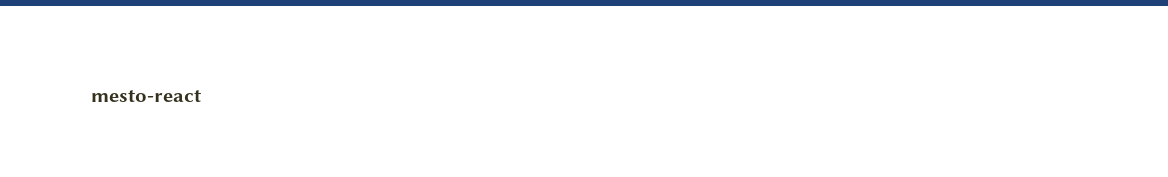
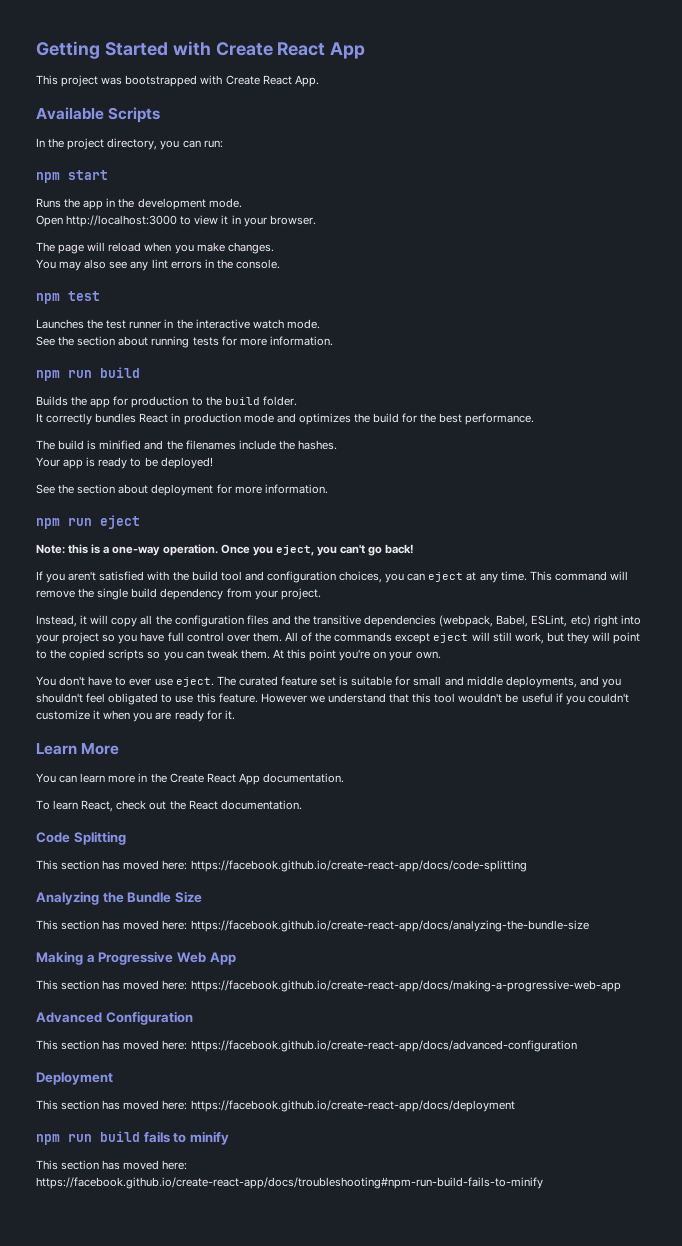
- mesto-react
+ Getting Started with Create React App
+ This project was bootstrapped with Create React App.
+ Available Scripts
+ In the project directory, you can run:
+ npm start
+ Runs the app in the development mode.
+ Open http://localhost:3000 to view it in your browser.
+ The page will reload when you make changes.
+ You may also see any lint errors in the console.
+ npm test
+ Launches the test runner in the interactive watch mode.
+ See the section about running tests for more information.
+ npm run build
+ Builds the app for production to the build folder.
+ It correctly bundles React in production mode and optimizes the build for the best performance.
+ The build is minified and the filenames include the hashes.
+ Your app is ready to be deployed!
+ See the section about deployment for more information.
+ npm run eject
+ Note: this is a one-way operation. Once you eject, you can't go back!
+ If you aren't satisfied with the build tool and configuration choices, you can eject at any time. This command will remove the single build dependency from your project.
+ Instead, it will copy all the configuration files and the transitive dependencies (webpack, Babel, ESLint, etc) right into your project so you have full control over them. All of the commands except eject will still work, but they will point to the copied scripts so you can tweak them. At this point you're on your own.
+ You don't have to ever use eject. The curated feature set is suitable for small and middle deployments, and you shouldn't feel obligated to use this feature. However we understand that this tool wouldn't be useful if you couldn't customize it when you are ready for it.
+ Learn More
+ You can learn more in the Create React App documentation.
+ To learn React, check out the React documentation.
+ Code Splitting
+ This section has moved here: https://facebook.github.io/create-react-app/docs/code-splitting
+ Analyzing the Bundle Size
+ This section has moved here: https://facebook.github.io/create-react-app/docs/analyzing-the-bundle-size
+ Making a Progressive Web App
+ This section has moved here: https://facebook.github.io/create-react-app/docs/making-a-progressive-web-app
+ Advanced Configuration
+ This section has moved here: https://facebook.github.io/create-react-app/docs/advanced-configuration
+ Deployment
+ This section has moved here: https://facebook.github.io/create-react-app/docs/deployment
+ npm run build fails to minify
+ This section has moved here: https://facebook.github.io/create-react-app/docs/troubleshooting#npm-run-build-fails-to-minify

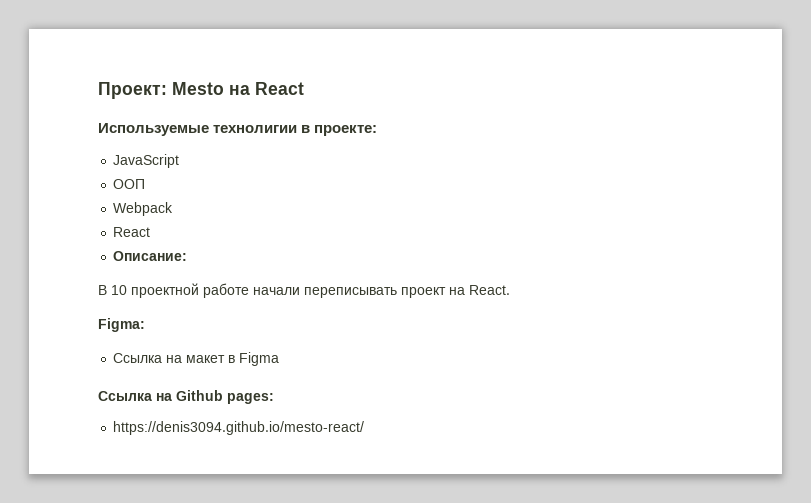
- Getting Started with Create React App
- This project was bootstrapped with Create React App.
- Available Scripts
- In the project directory, you can run:
- npm start
- Runs the app in the development mode.
- Open http://localhost:3000 to view it in your browser.
- The page will reload when you make changes.
- You may also see any lint errors in the console.
- npm test
- Launches the test runner in the interactive watch mode.
- See the section about running tests for more information.
- npm run build
- Builds the app for production to the build folder.
- It correctly bundles React in production mode and optimizes the build for the best performance.
- The build is minified and the filenames include the hashes.
- Your app is ready to be deployed!
- See the section about deployment for more information.
- npm run eject
- Note: this is a one-way operation. Once you eject, you can't go back!
- If you aren't satisfied with the build tool and configuration choices, you can eject at any time. This command will remove the single build dependency from your project.
- Instead, it will copy all the configuration files and the transitive dependencies (webpack, Babel, ESLint, etc) right into your project so you have full control over them. All of the commands except eject will still work, but they will point to the copied scripts so you can tweak them. At this point you're on your own.
- You don't have to ever use eject. The curated feature set is suitable for small and middle deployments, and you shouldn't feel obligated to use this feature. However we understand that this tool wouldn't be useful if you couldn't customize it when you are ready for it.
- Learn More
- You can learn more in the Create React App documentation.
- To learn React, check out the React documentation.
- Code Splitting
- This section has moved here: https://facebook.github.io/create-react-app/docs/code-splitting
- Analyzing the Bundle Size
- This section has moved here: https://facebook.github.io/create-react-app/docs/analyzing-the-bundle-size
- Making a Progressive Web App
- This section has moved here: https://facebook.github.io/create-react-app/docs/making-a-progressive-web-app
- Advanced Configuration
- This section has moved here: https://facebook.github.io/create-react-app/docs/advanced-configuration
- Deployment
- This section has moved here: https://facebook.github.io/create-react-app/docs/deployment
- npm run build fails to minify
- This section has moved here: https://facebook.github.io/create-react-app/docs/troubleshooting#npm-run-build-fails-to-minify
+ Проект: Mesto на React
+ Используемые технолигии в проекте:
+ JavaScript
+ ООП
+ Webpack
+ React
+ Описание:
+ В 10 проектной работе начали переписывать проект на React.
+ Figma:
+ Ссылка на макет в Figma
+ Ссылка на Github pages:
+ https://denis3094.github.io/mesto-react/

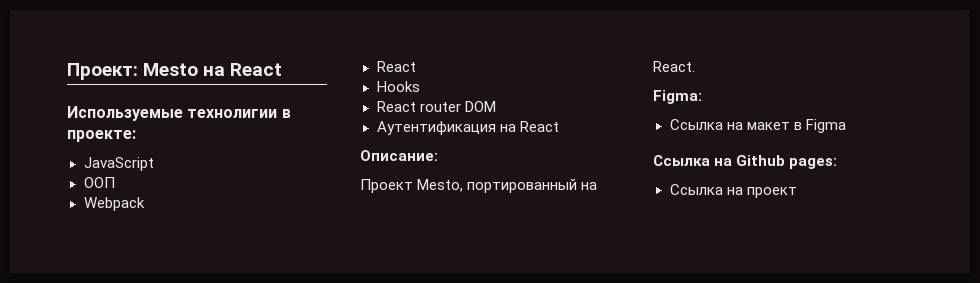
+ Hooks
+ React router DOM
+ Аутентификация на React
  Описание:
- В 10 проектной работе начали переписывать проект на React.
+ Проект Mesto, портированный на React.
- https://denis3094.github.io/mesto-react/
+ Ссылка на проект

